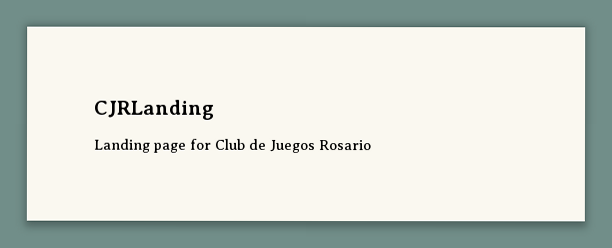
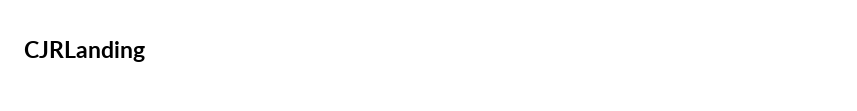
- Landing page for Club de Juegos Rosario

